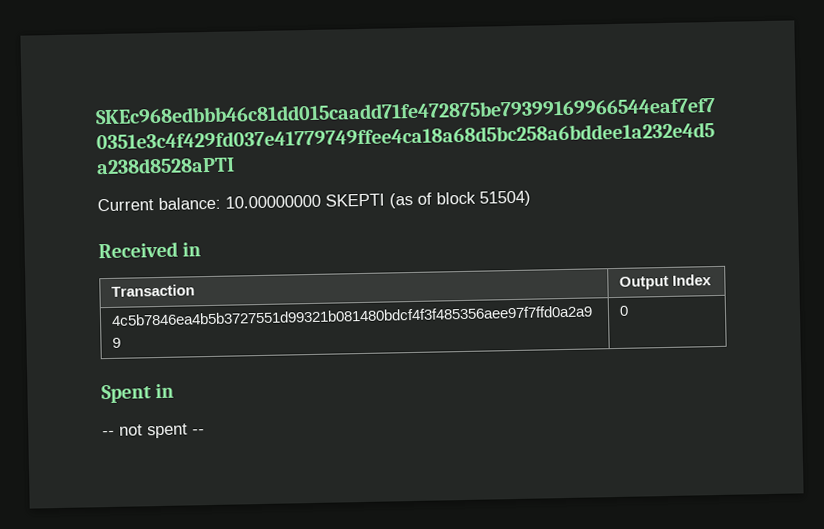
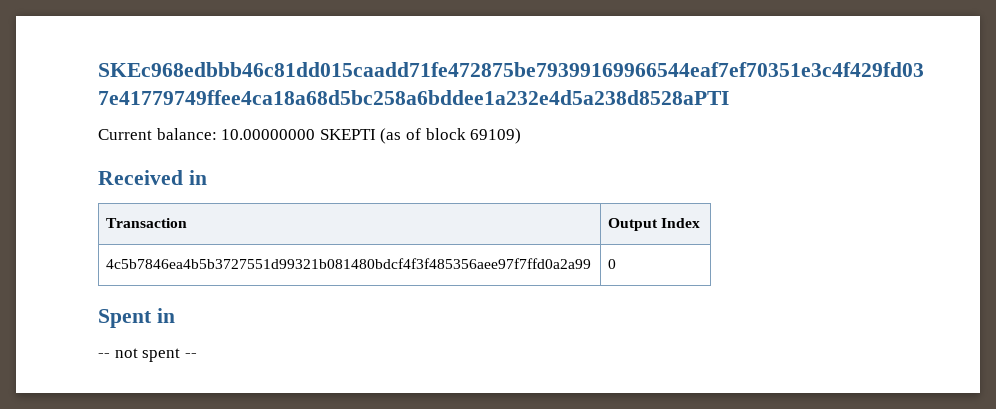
- Current balance: 10.00000000 SKEPTI (as of block 51504)
+ Current balance: 10.00000000 SKEPTI (as of block 69109)

